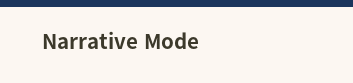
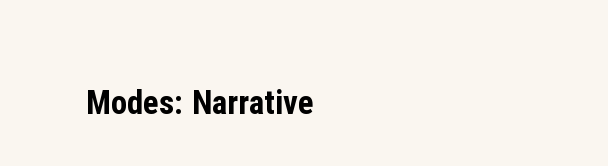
- Narrative Mode
+ Modes: Narrative

